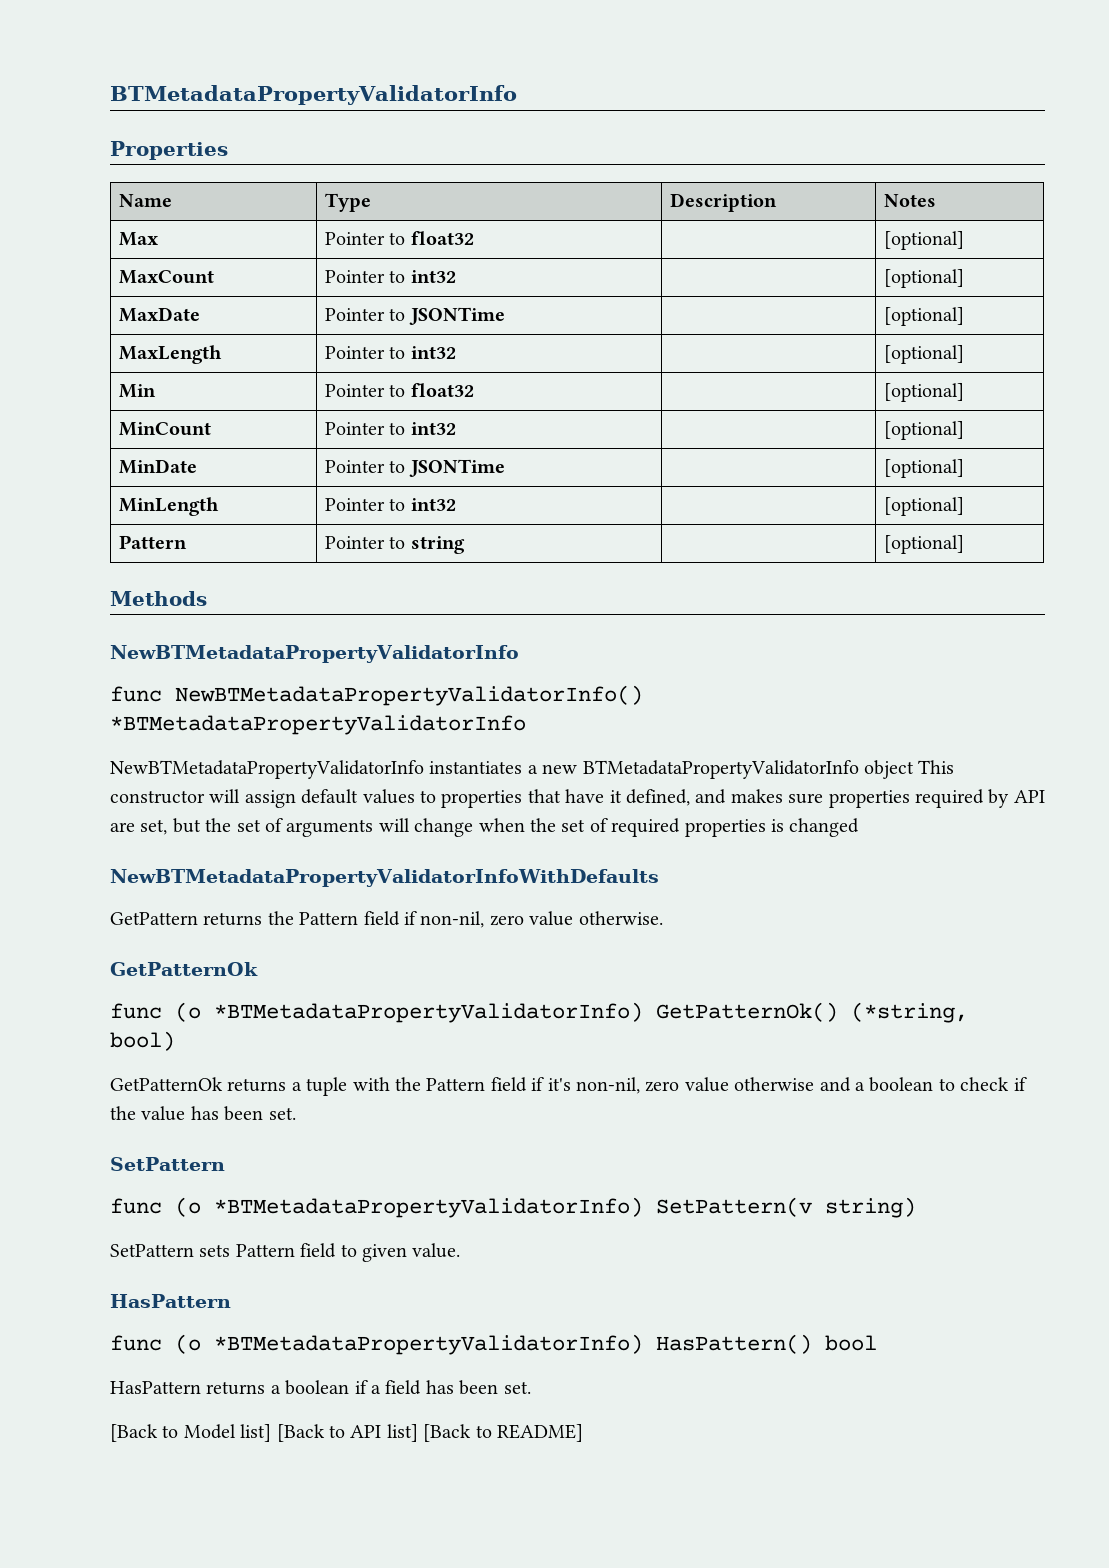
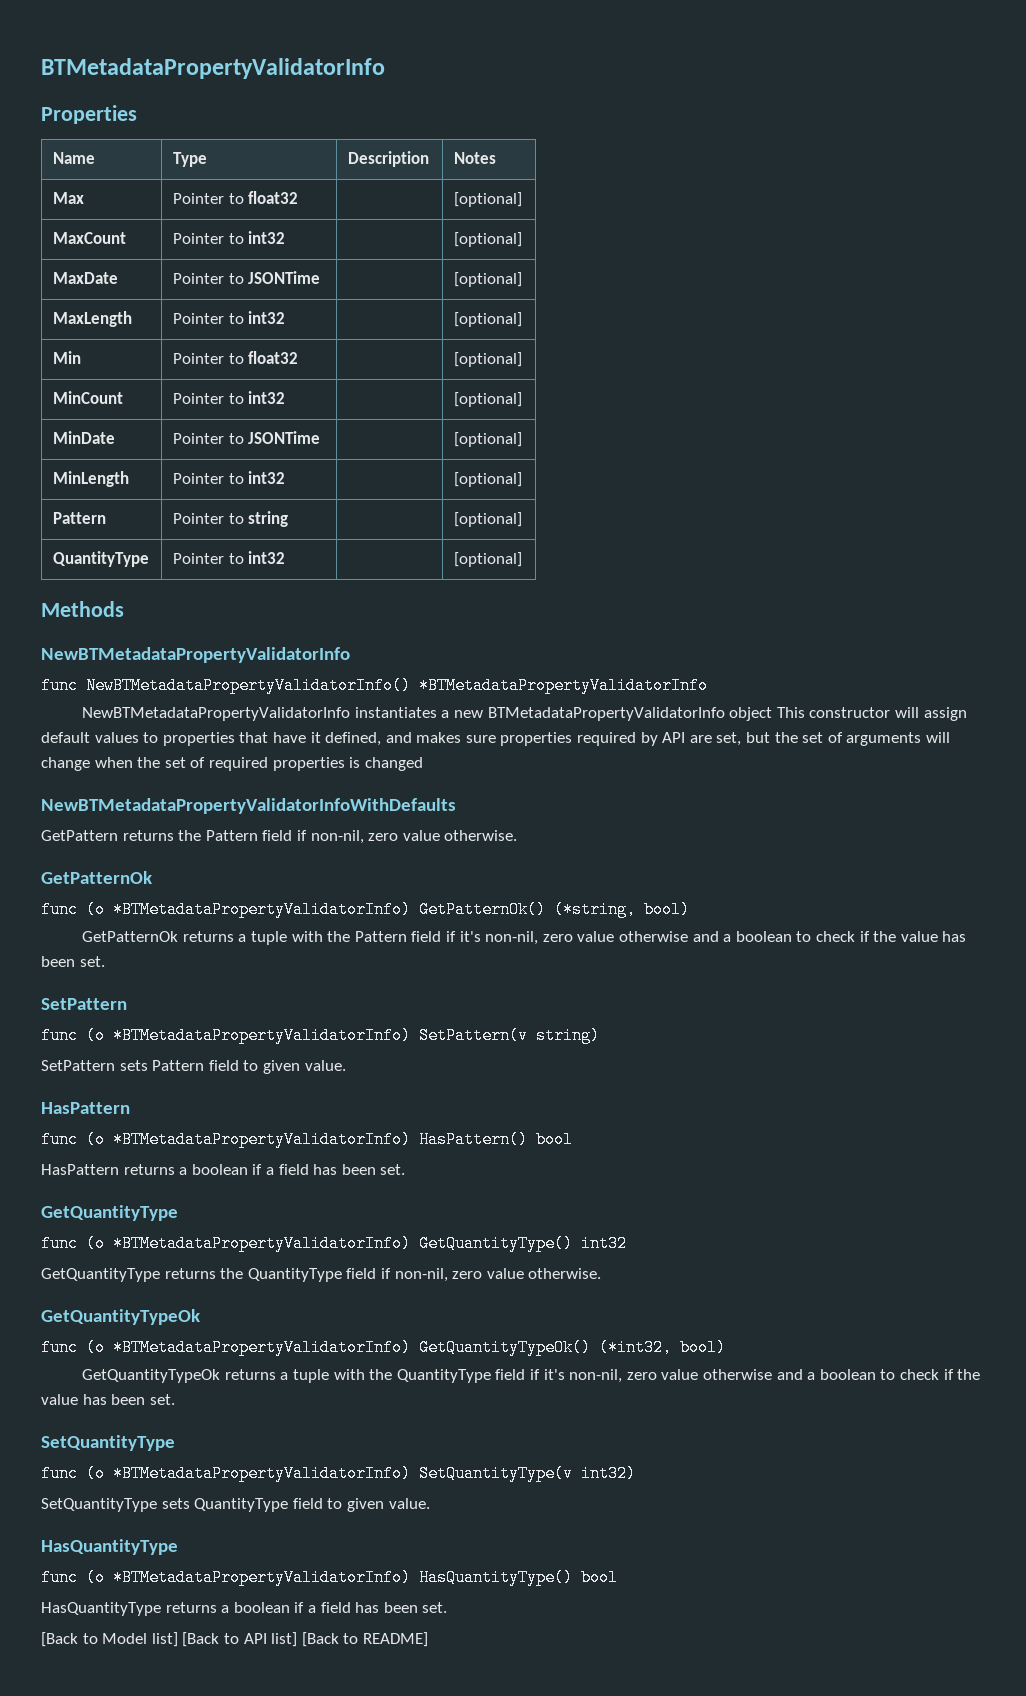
+ QuantityType | Pointer to int32 | | [optional]
  HasPattern returns a boolean if a field has been set.
+ GetQuantityType
+ func (o *BTMetadataPropertyValidatorInfo) GetQuantityType() int32
+ GetQuantityType returns the QuantityType field if non-nil, zero value otherwise.
+ GetQuantityTypeOk
+ func (o *BTMetadataPropertyValidatorInfo) GetQuantityTypeOk() (*int32, bool)
+ GetQuantityTypeOk returns a tuple with the QuantityType field if it's non-nil, zero value otherwise and a boolean to check if the value has been set.
+ SetQuantityType
+ func (o *BTMetadataPropertyValidatorInfo) SetQuantityType(v int32)
+ SetQuantityType sets QuantityType field to given value.
+ HasQuantityType
+ func (o *BTMetadataPropertyValidatorInfo) HasQuantityType() bool
+ HasQuantityType returns a boolean if a field has been set.

